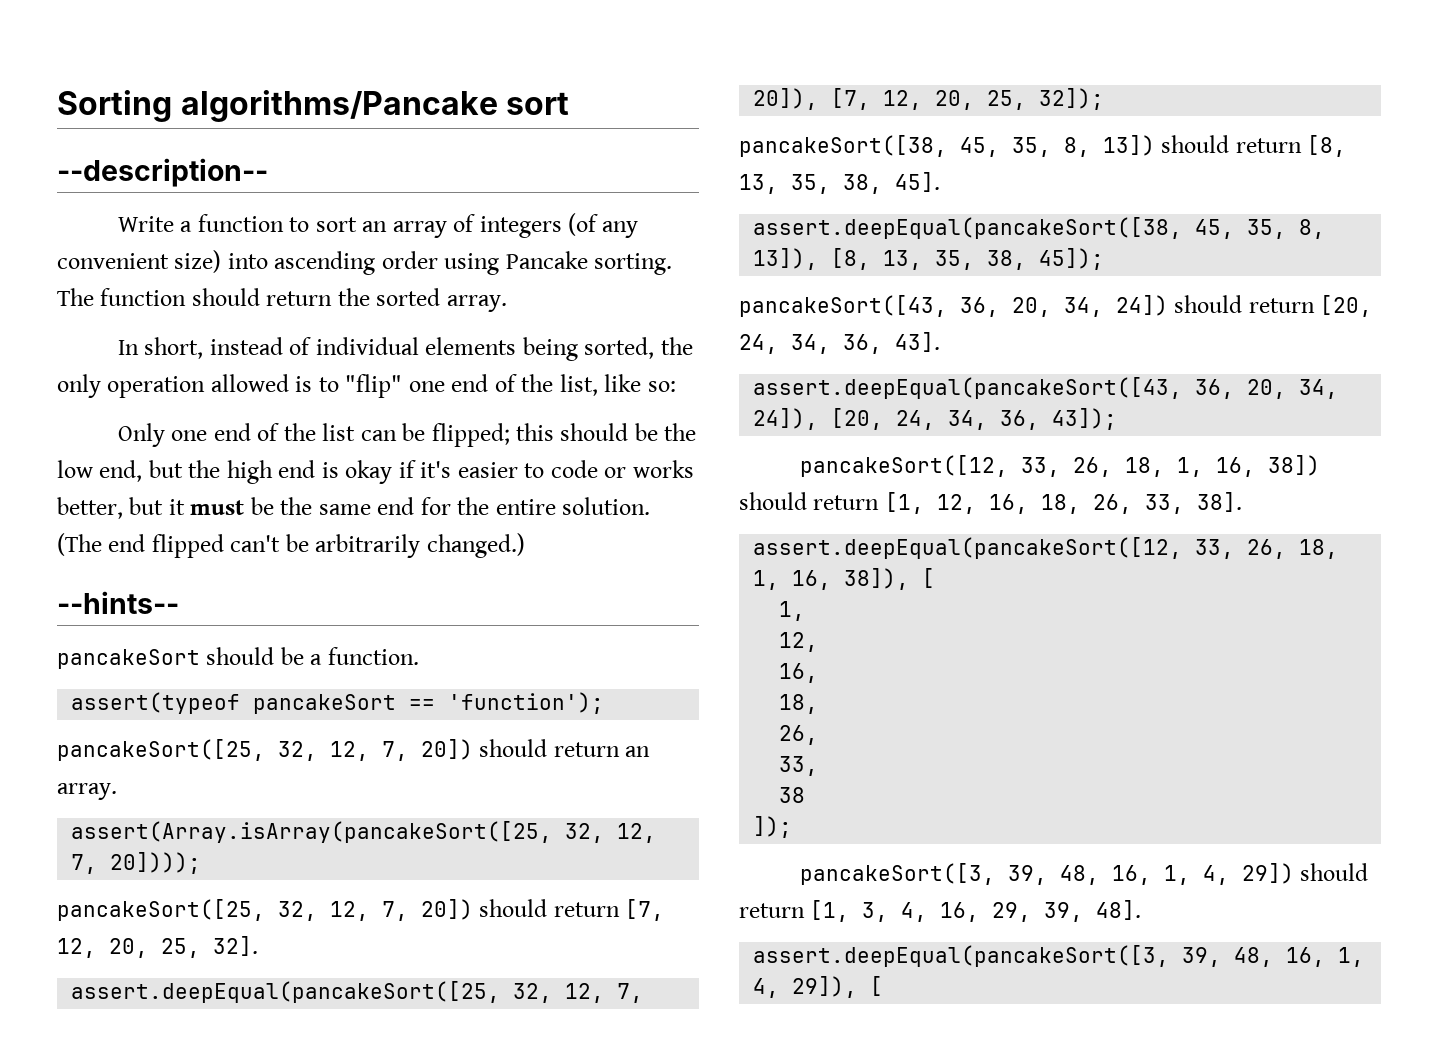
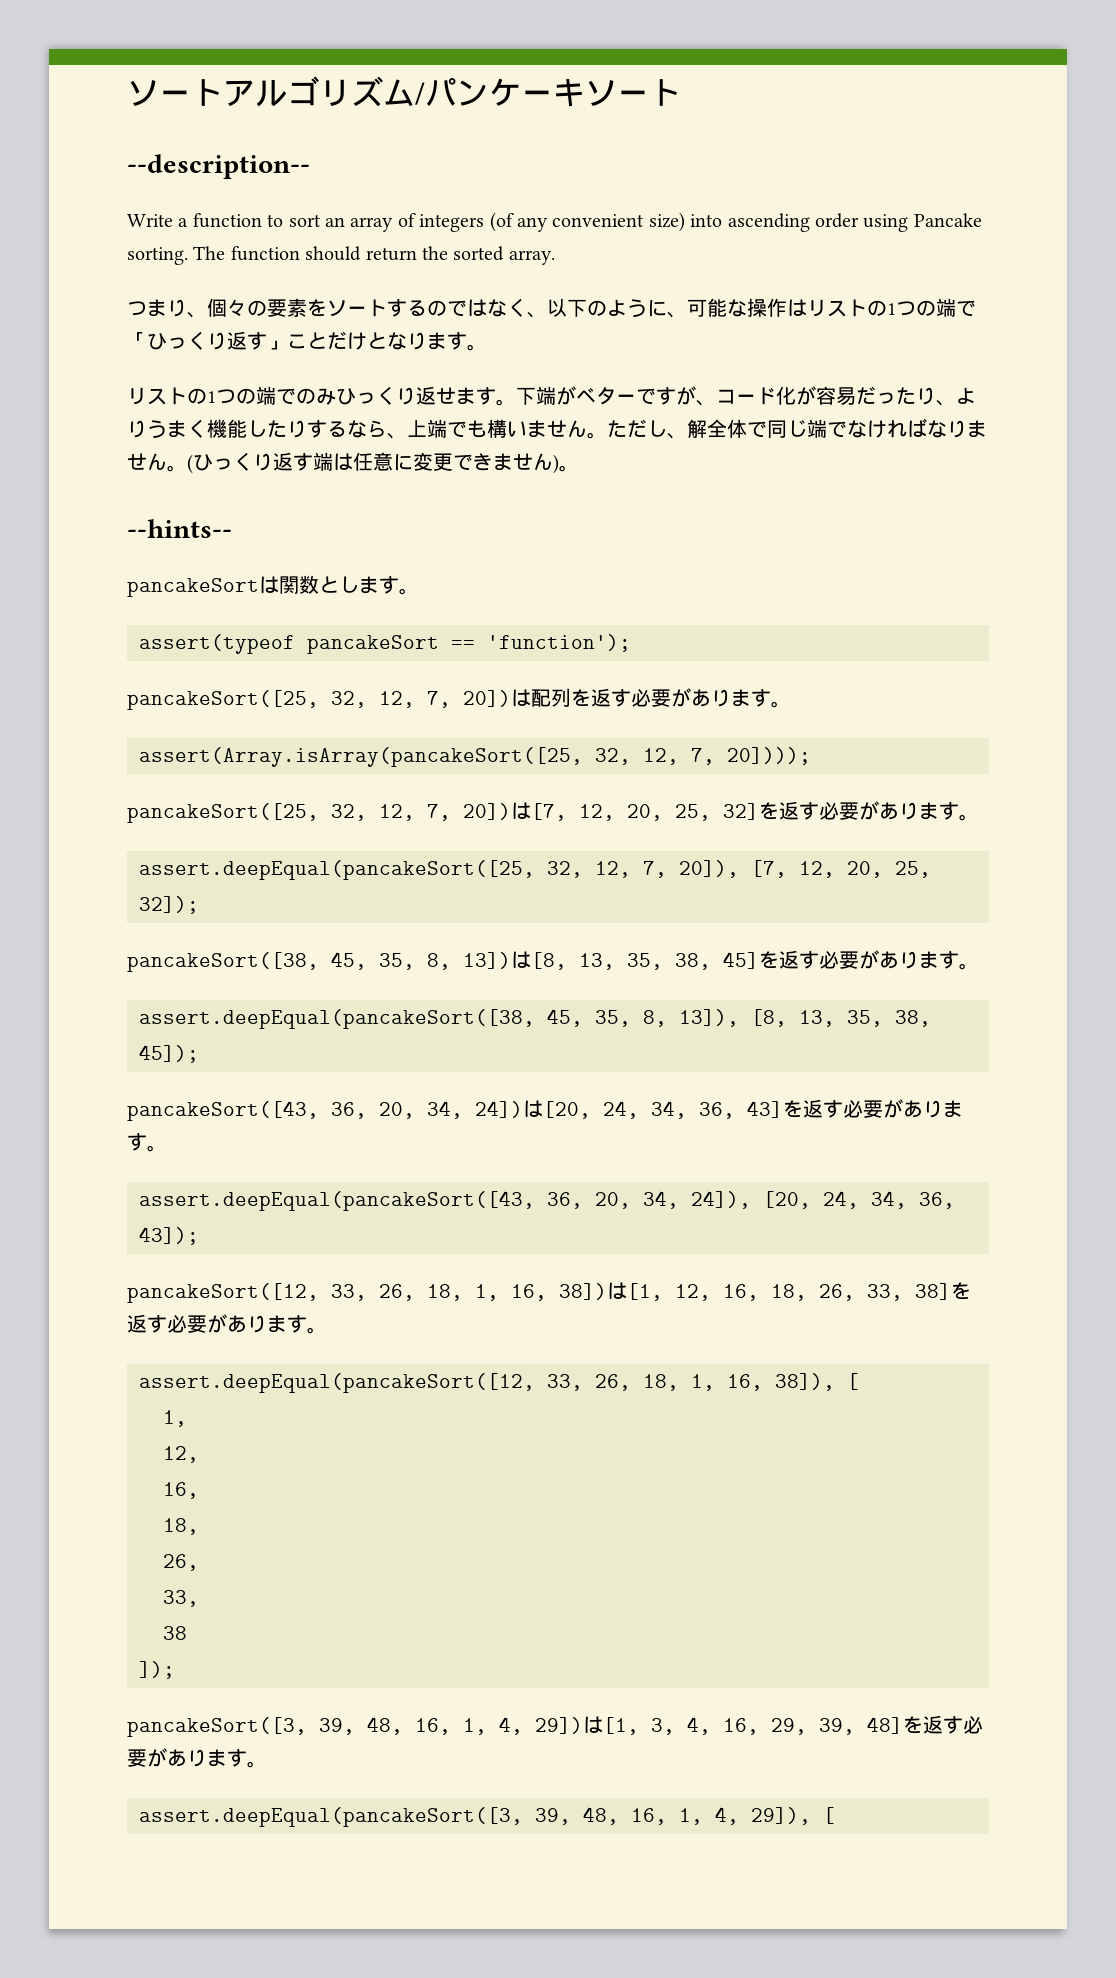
- Sorting algorithms/Pancake sort
+ ソートアルゴリズム/パンケーキソート
- In short, instead of individual elements being sorted, the only operation allowed is to "flip" one end of the list, like so:
- Only one end of the list can be flipped; this should be the low end, but the high end is okay if it's easier to code or works better, but it must be the same end for the entire solution. (The end flipped can't be arbitrarily changed.)
+ つまり、個々の要素をソートするのではなく、以下のように、可能な操作はリストの1つの端で「ひっくり返す」ことだけとなります。
+ リストの1つの端でのみひっくり返せます。下端がベターですが、コード化が容易だったり、よりうまく機能したりするなら、上端でも構いません。ただし、解全体で同じ端でなければなりません。(ひっくり返す端は任意に変更できません)。
  --hints--
- pancakeSort should be a function.
+ pancakeSortは関数とします。
- pancakeSort([25, 32, 12, 7, 20]) should return an array.
+ pancakeSort([25, 32, 12, 7, 20])は配列を返す必要があります。
- pancakeSort([25, 32, 12, 7, 20]) should return [7, 12, 20, 25, 32].
+ pancakeSort([25, 32, 12, 7, 20])は[7, 12, 20, 25, 32]を返す必要があります。
- pancakeSort([38, 45, 35, 8, 13]) should return [8, 13, 35, 38, 45].
+ pancakeSort([38, 45, 35, 8, 13])は[8, 13, 35, 38, 45]を返す必要があります。
- pancakeSort([43, 36, 20, 34, 24]) should return [20, 24, 34, 36, 43].
+ pancakeSort([43, 36, 20, 34, 24])は[20, 24, 34, 36, 43]を返す必要があります。
- pancakeSort([12, 33, 26, 18, 1, 16, 38]) should return [1, 12, 16, 18, 26, 33, 38].
+ pancakeSort([12, 33, 26, 18, 1, 16, 38])は[1, 12, 16, 18, 26, 33, 38]を返す必要があります。
- pancakeSort([3, 39, 48, 16, 1, 4, 29]) should return [1, 3, 4, 16, 29, 39, 48].
+ pancakeSort([3, 39, 48, 16, 1, 4, 29])は[1, 3, 4, 16, 29, 39, 48]を返す必要があります。

